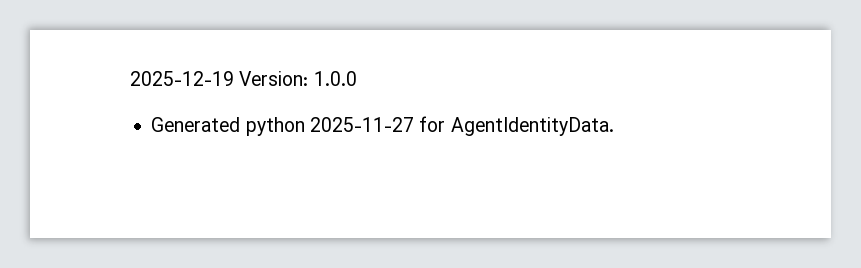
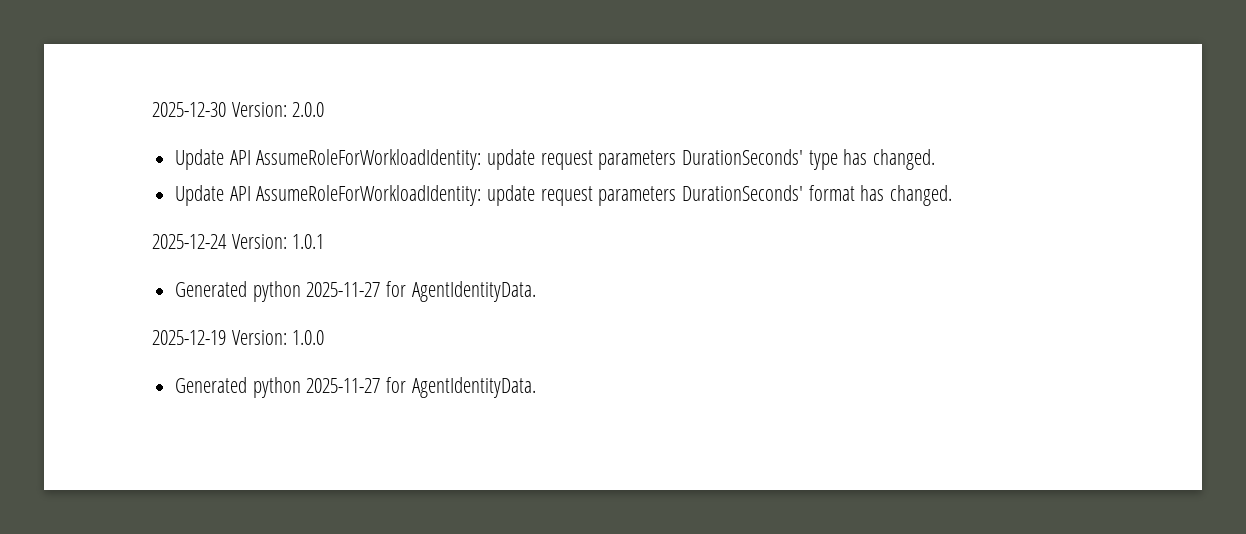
+ 2025-12-30 Version: 2.0.0
+ Update API AssumeRoleForWorkloadIdentity: update request parameters DurationSeconds' type has changed.
+ Update API AssumeRoleForWorkloadIdentity: update request parameters DurationSeconds' format has changed.
+ 2025-12-24 Version: 1.0.1
+ Generated python 2025-11-27 for AgentIdentityData.

